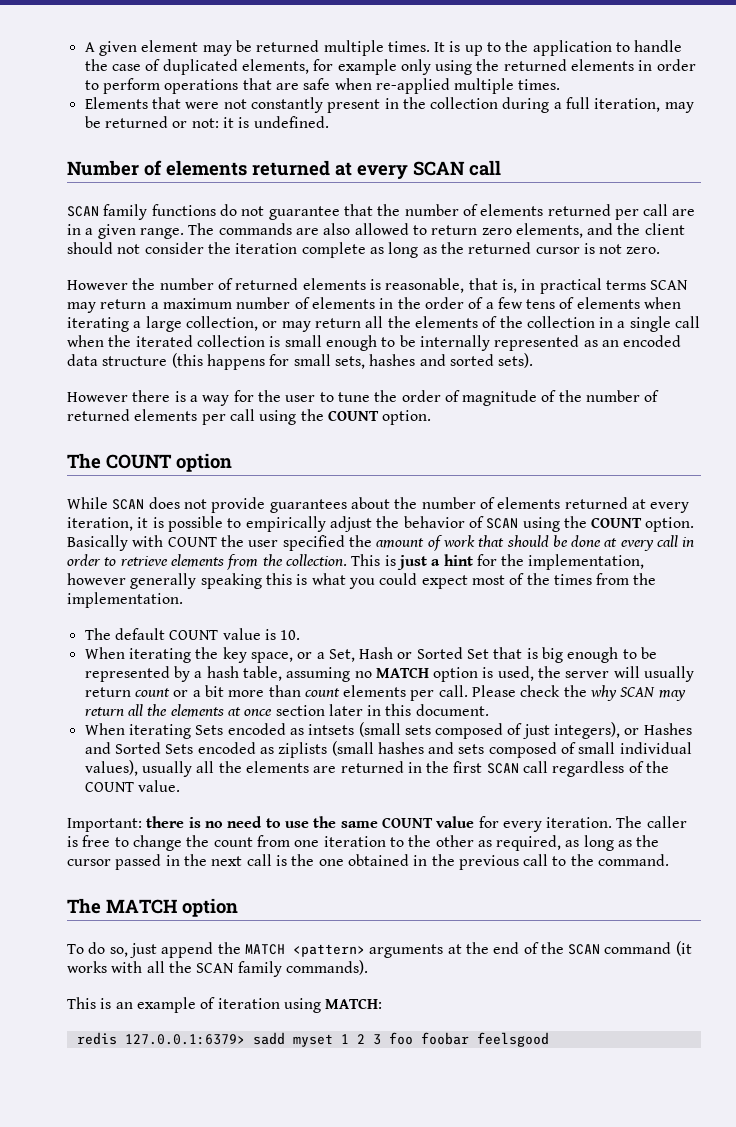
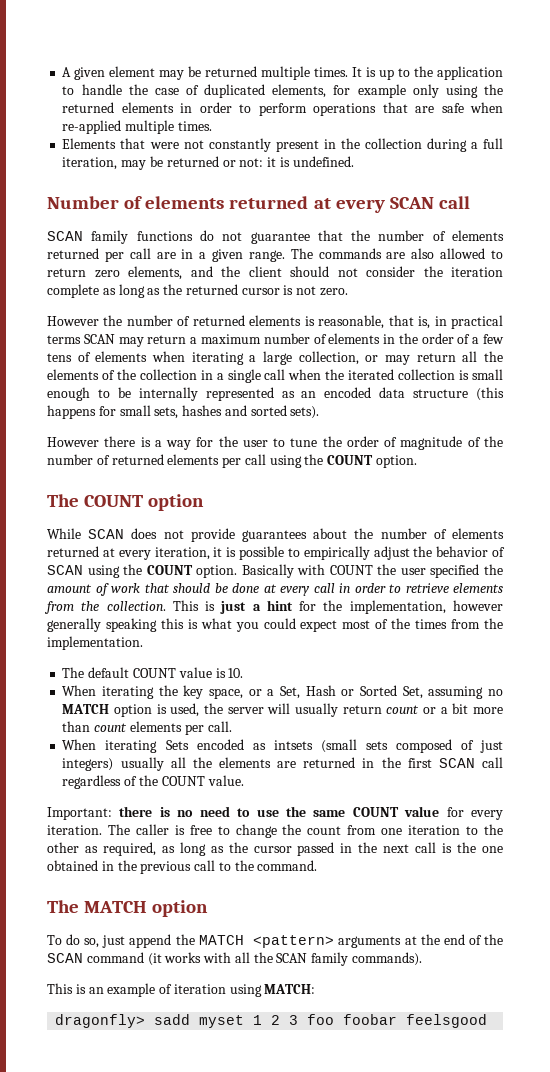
- When iterating the key space, or a Set, Hash or Sorted Set that is big enough to be represented by a hash table, assuming no MATCH option is used, the server will usually return count or a bit more than count elements per call. Please check the why SCAN may return all the elements at once section later in this document.
+ When iterating the key space, or a Set, Hash or Sorted Set, assuming no MATCH option is used, the server will usually return count or a bit more than count elements per call.
- When iterating Sets encoded as intsets (small sets composed of just integers), or Hashes and Sorted Sets encoded as ziplists (small hashes and sets composed of small individual values), usually all the elements are returned in the first SCAN call regardless of the COUNT value.
+ When iterating Sets encoded as intsets (small sets composed of just integers) usually all the elements are returned in the first SCAN call regardless of the COUNT value.
- redis 127.0.0.1:6379> sadd myset 1 2 3 foo foobar feelsgood
+ dragonfly> sadd myset 1 2 3 foo foobar feelsgood

